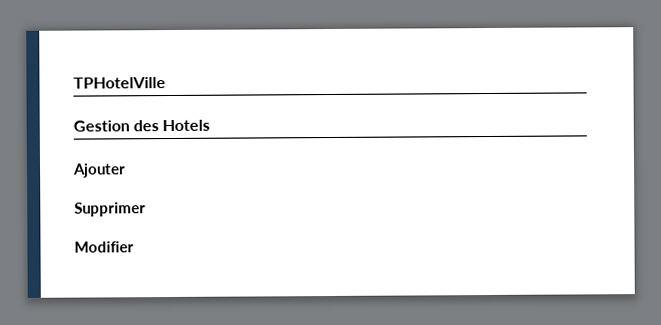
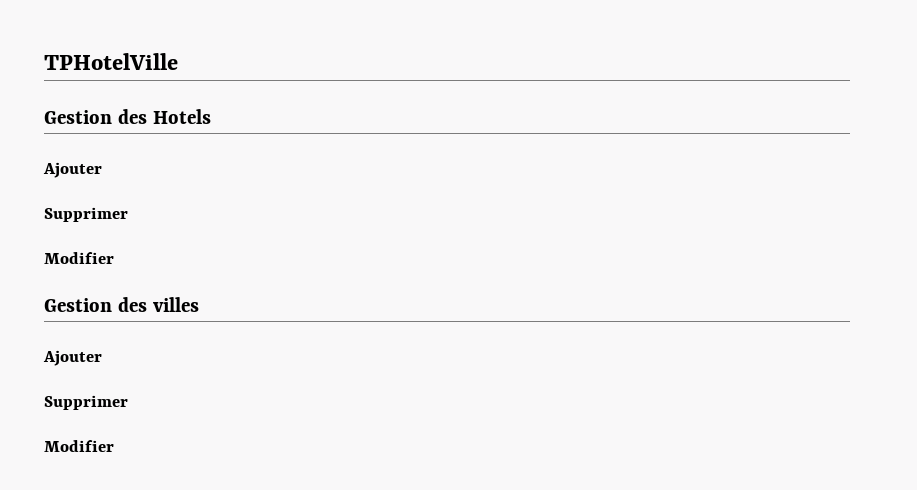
+ Gestion des villes
+ Ajouter
+ Supprimer
+ Modifier

